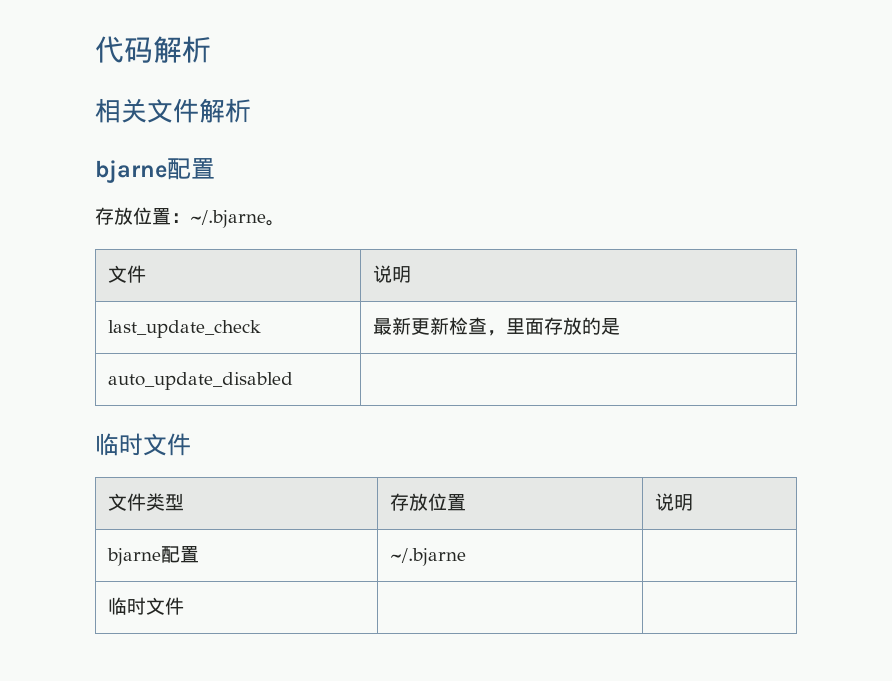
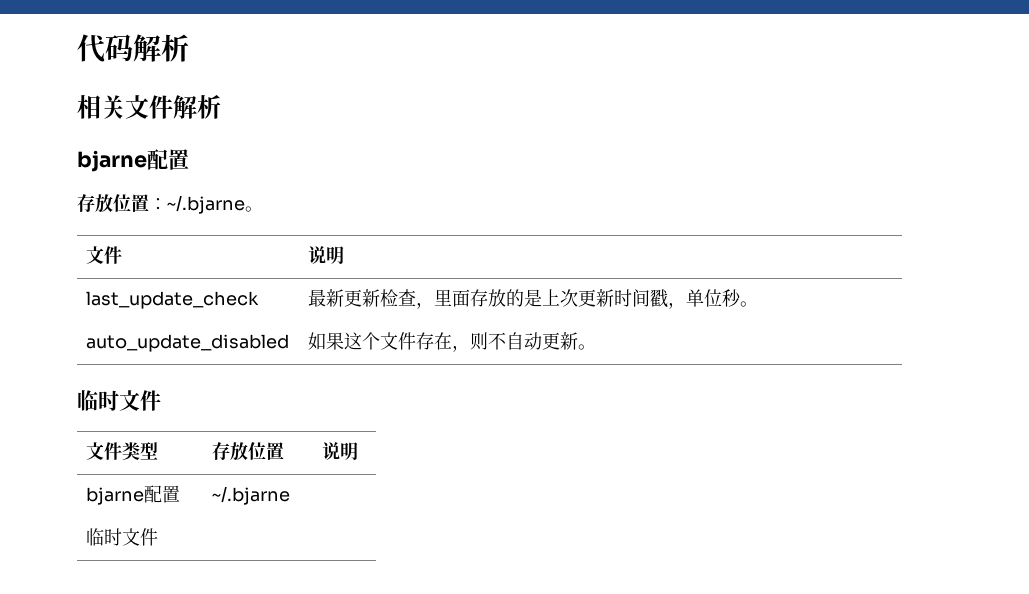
- last_update_check | 最新更新检查，里面存放的是
- auto_update_disabled |
+ last_update_check | 最新更新检查，里面存放的是上次更新时间戳，单位秒。
+ auto_update_disabled | 如果这个文件存在，则不自动更新。

